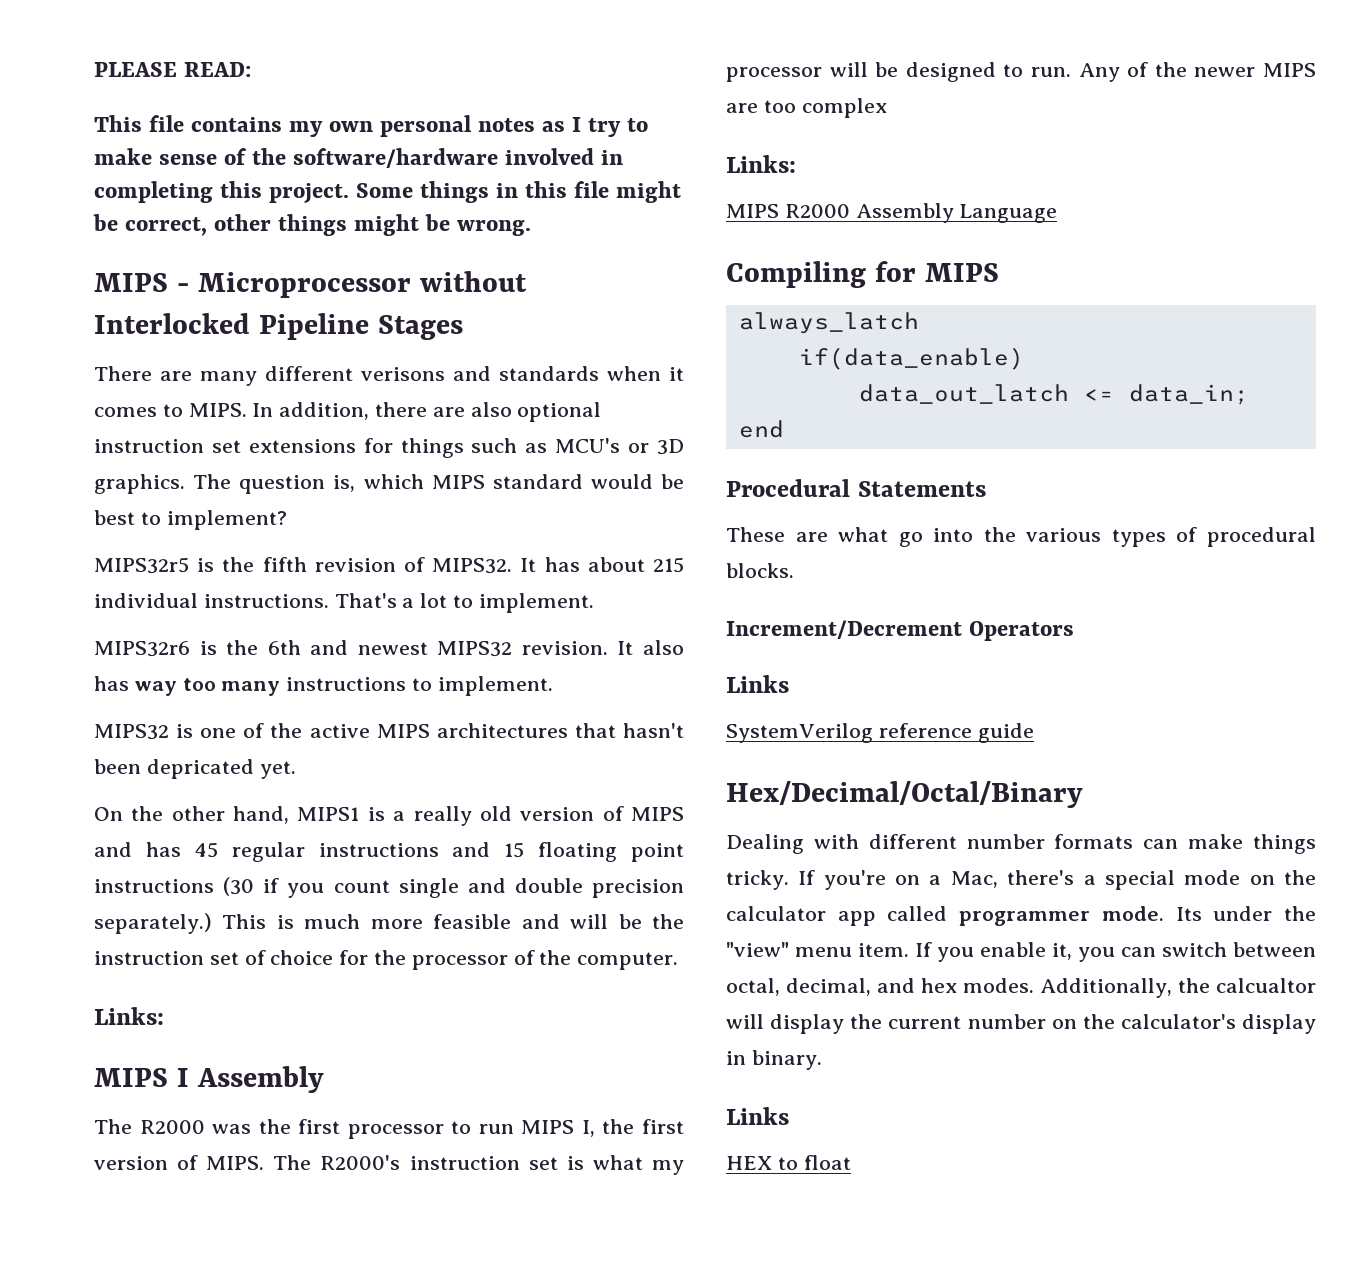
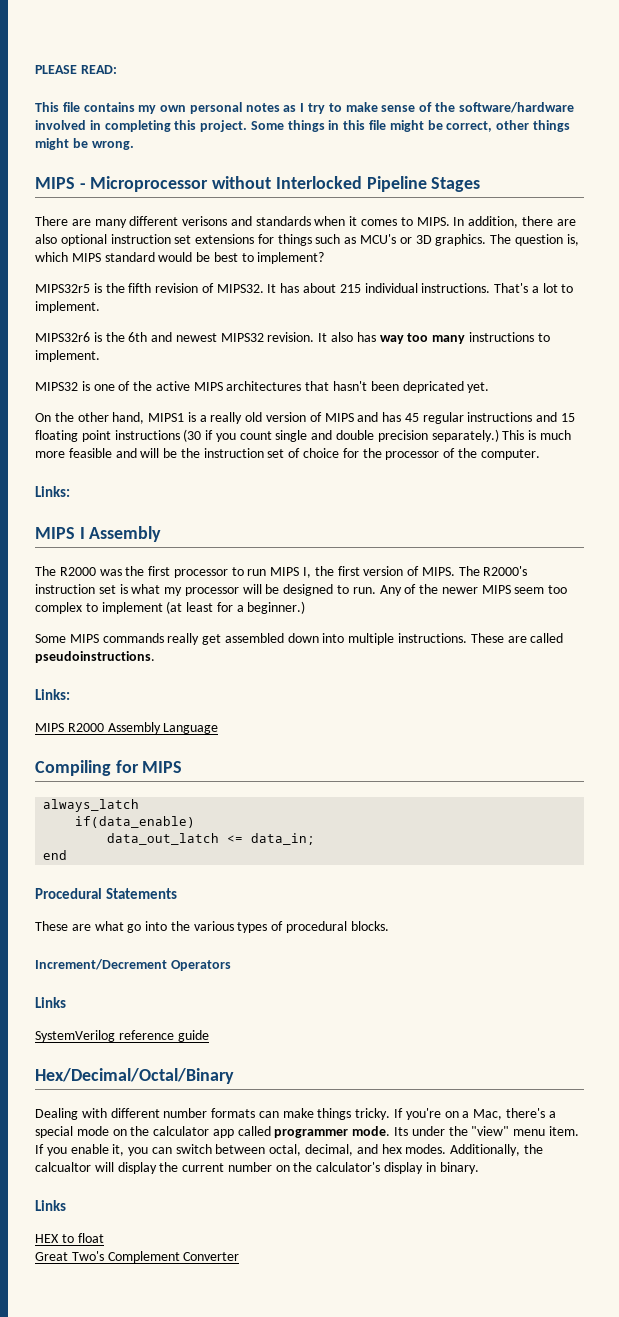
- Any of the newer MIPS are too complex
+ Any of the newer MIPS seem too complex to implement (at least for a beginner.)
+ Some MIPS commands really get assembled down into multiple instructions. These are called pseudoinstructions.
+ Great Two's Complement Converter

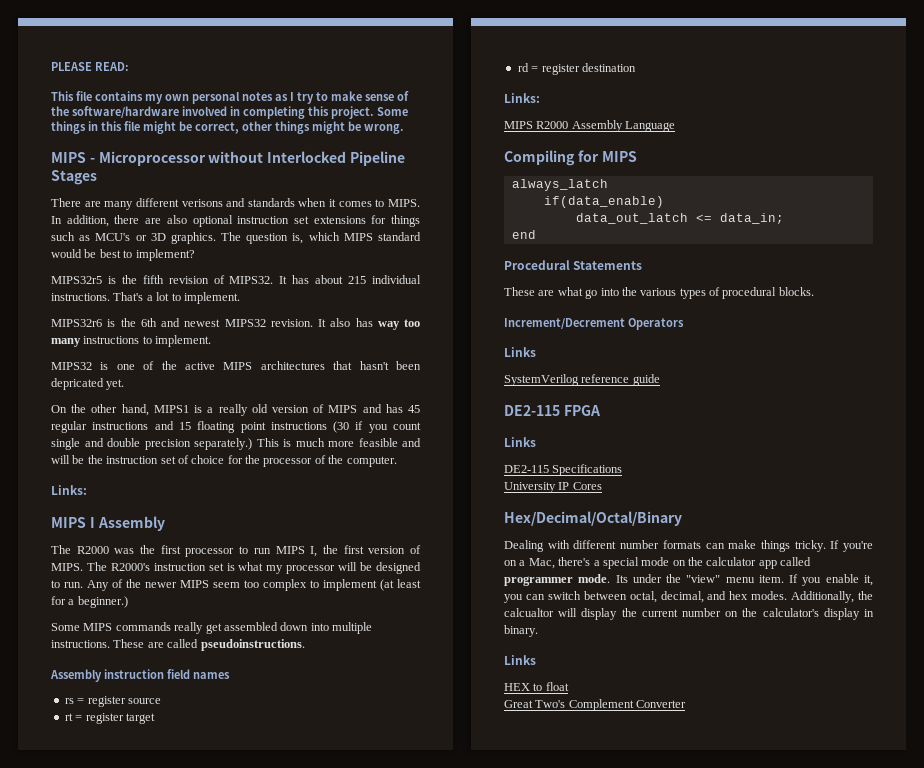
+ Assembly instruction field names
+ rs = register source
+ rt = register target
+ rd = register destination
+ DE2-115 FPGA
+ Links
+ DE2-115 Specifications
+ University IP Cores

